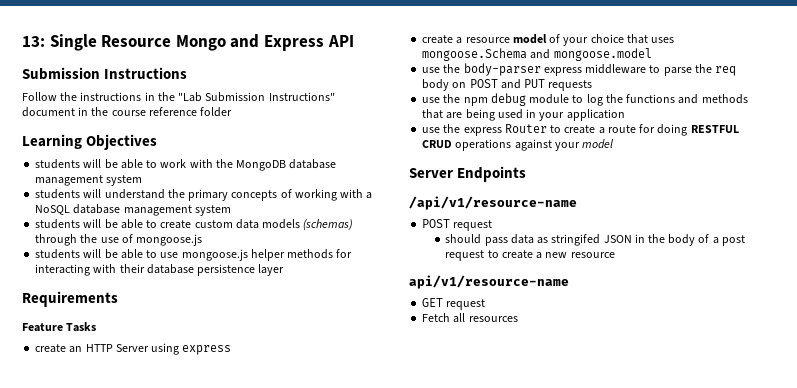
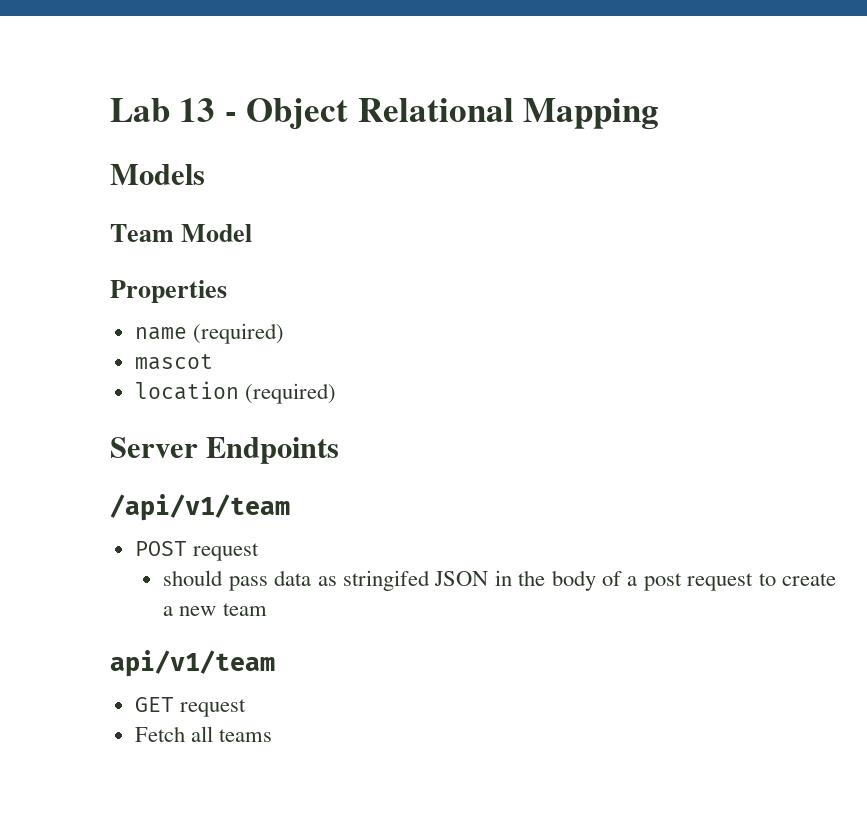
- 13: Single Resource Mongo and Express API
- Submission Instructions
- Follow the instructions in the "Lab Submission Instructions" document in the course reference folder
- Learning Objectives
- students will be able to work with the MongoDB database management system
- students will understand the primary concepts of working with a NoSQL database management system
- students will be able to create custom data models (schemas) through the use of mongoose.js
- students will be able to use mongoose.js helper methods for interacting with their database persistence layer
- Requirements
- Feature Tasks
- create an HTTP Server using express
- create a resource model of your choice that uses mongoose.Schema and mongoose.model
- use the body-parser express middleware to parse the req body on POST and PUT requests
- use the npm debug module to log the functions and methods that are being used in your application
- use the express Router to create a route for doing RESTFUL CRUD operations against your model
+ Lab 13 - Object Relational Mapping
+ Models
+ Team Model
+ Properties
+ name (required)
+ mascot
+ location (required)
- /api/v1/resource-name
+ /api/v1/team
- should pass data as stringifed JSON in the body of a post request to create a new resource
- api/v1/resource-name
+ should pass data as stringifed JSON in the body of a post request to create a new team
+ api/v1/team
- Fetch all resources
+ Fetch all teams

